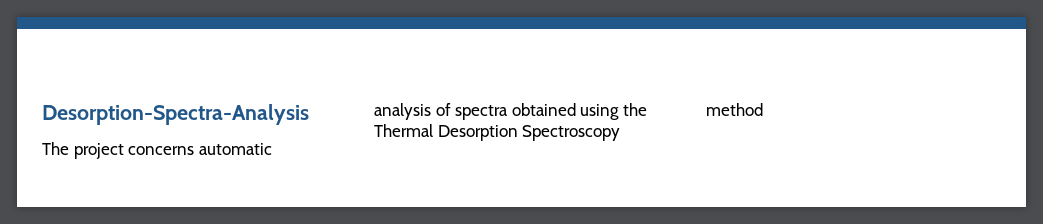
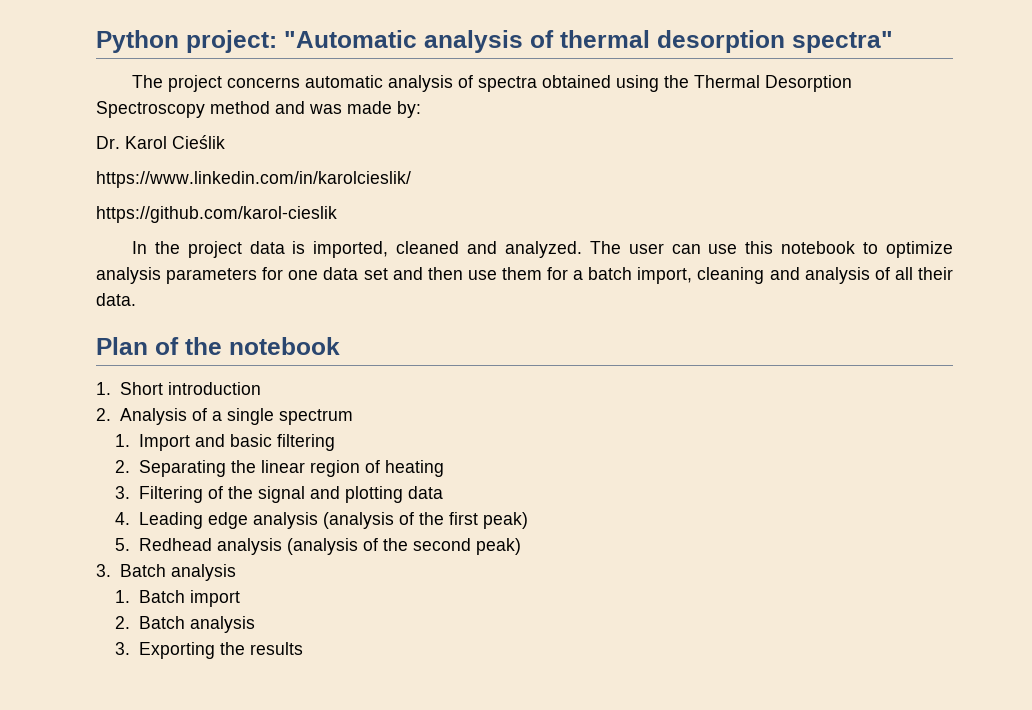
- Desorption-Spectra-Analysis
+ Python project: "Automatic analysis of thermal desorption spectra"
- The project concerns automatic analysis of spectra obtained using the Thermal Desorption Spectroscopy method
+ The project concerns automatic analysis of spectra obtained using the Thermal Desorption Spectroscopy method and was made by:
+ Dr. Karol Cieślik
+ https://www.linkedin.com/in/karolcieslik/
+ https://github.com/karol-cieslik
+ In the project data is imported, cleaned and analyzed. The user can use this notebook to optimize analysis parameters for one data set and then use them for a batch import, cleaning and analysis of all their data.
+ Plan of the notebook
+ 1. Short introduction
+ 2. Analysis of a single spectrum
+ 1. Import and basic filtering
+ 2. Separating the linear region of heating
+ 3. Filtering of the signal and plotting data
+ 4. Leading edge analysis (analysis of the first peak)
+ 5. Redhead analysis (analysis of the second peak)
+ 3. Batch analysis
+ 1. Batch import
+ 2. Batch analysis
+ 3. Exporting the results

